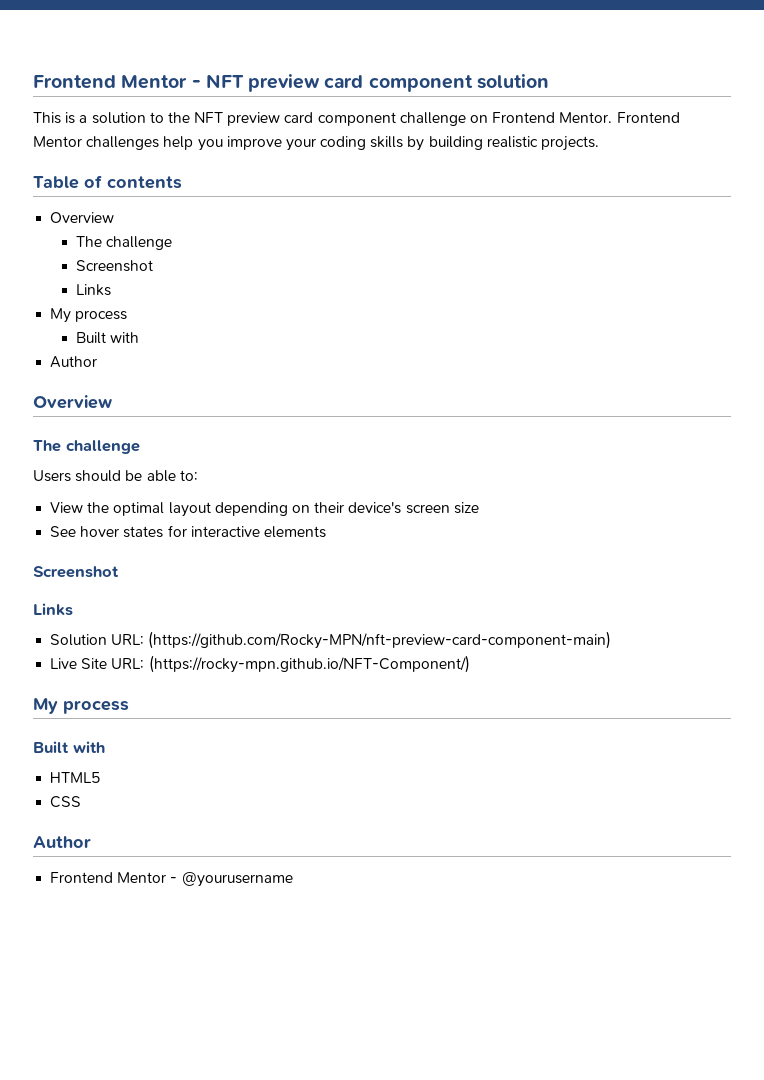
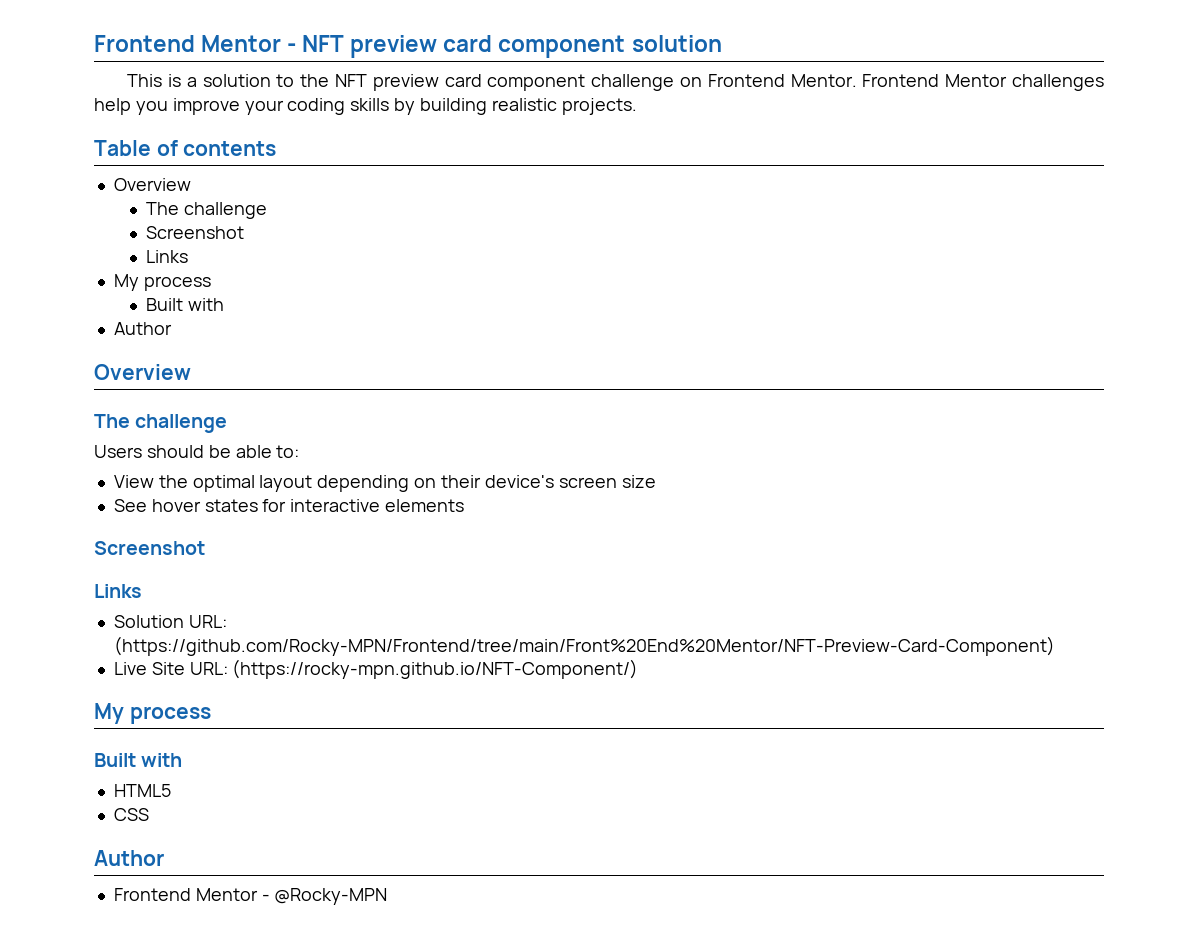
- Solution URL: (https://github.com/Rocky-MPN/nft-preview-card-component-main)
+ Solution URL: (https://github.com/Rocky-MPN/Frontend/tree/main/Front%20End%20Mentor/NFT-Preview-Card-Component)
- Frontend Mentor - @yourusername
+ Frontend Mentor - @Rocky-MPN

